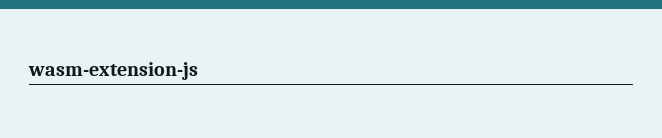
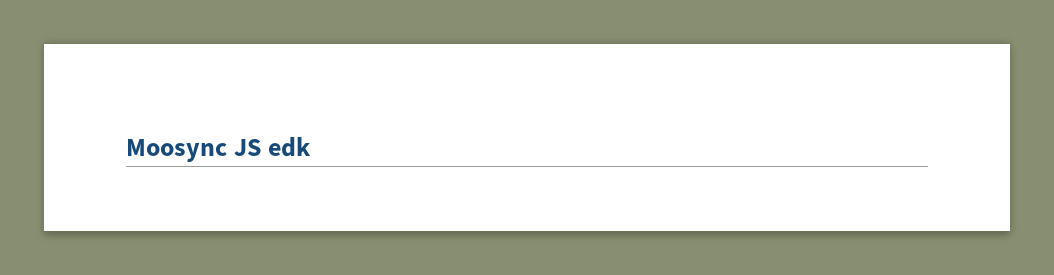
- wasm-extension-js
+ Moosync JS edk

